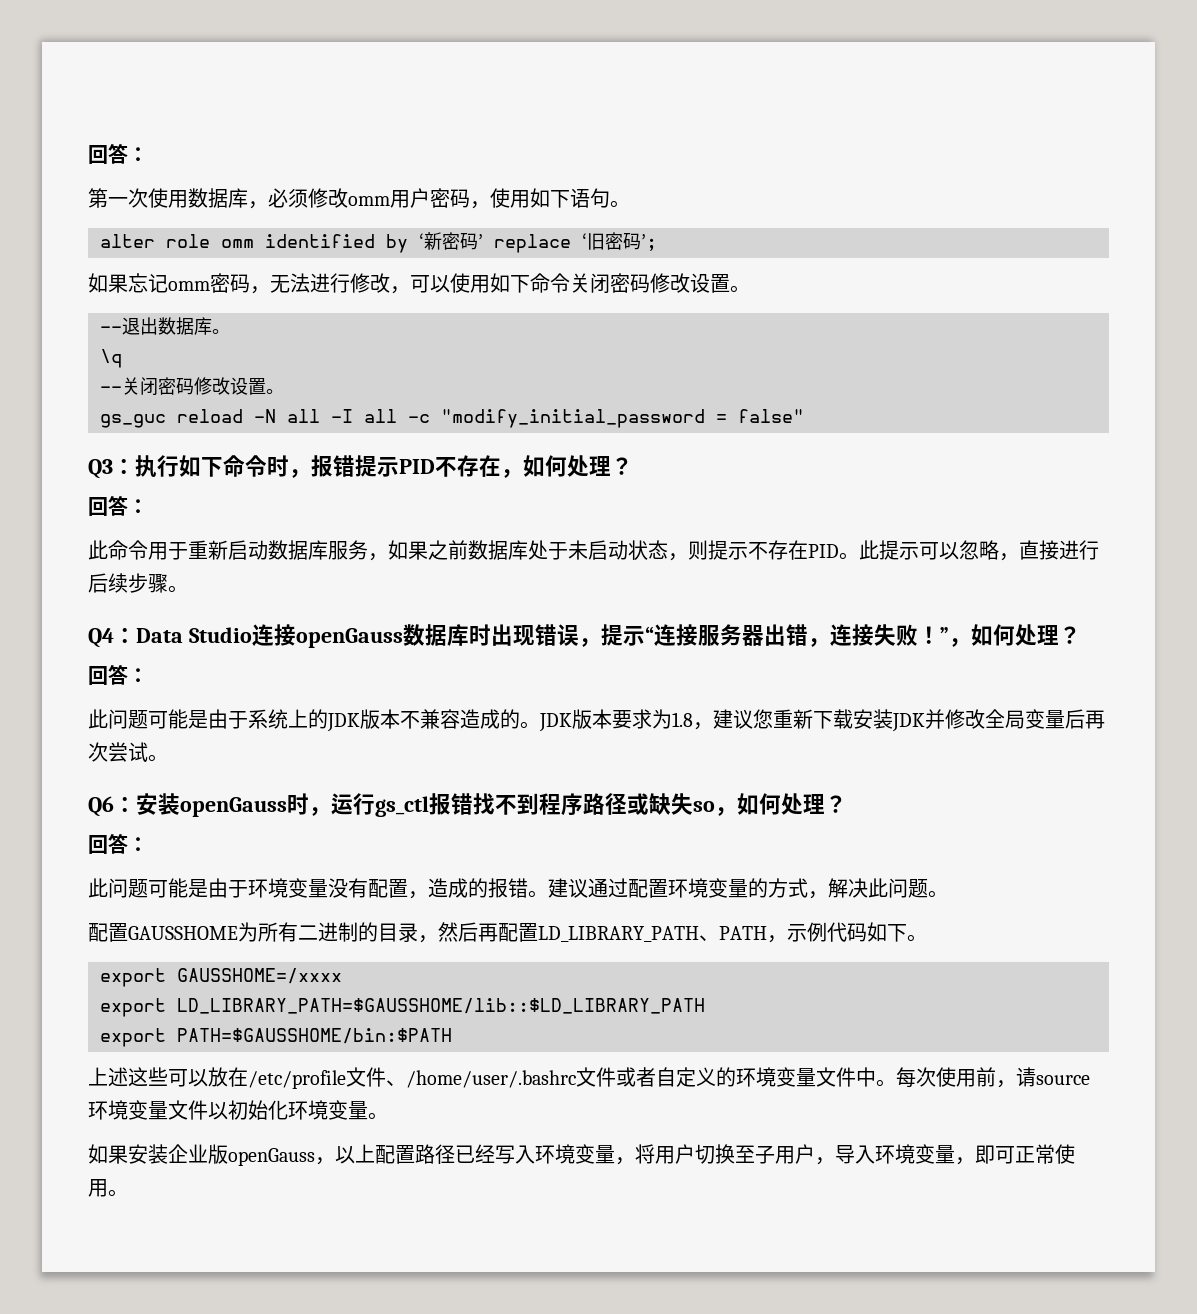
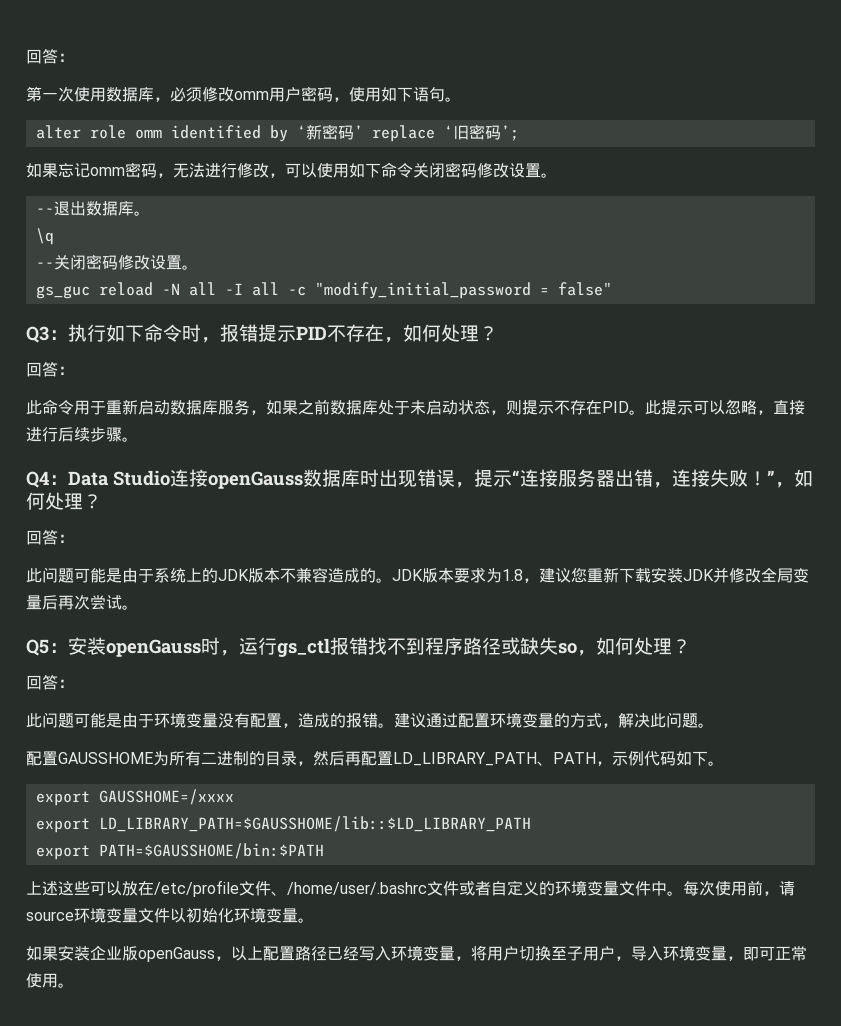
- Q6：安装openGauss时，运行gs_ctl报错找不到程序路径或缺失so，如何处理？
+ Q5：安装openGauss时，运行gs_ctl报错找不到程序路径或缺失so，如何处理？

